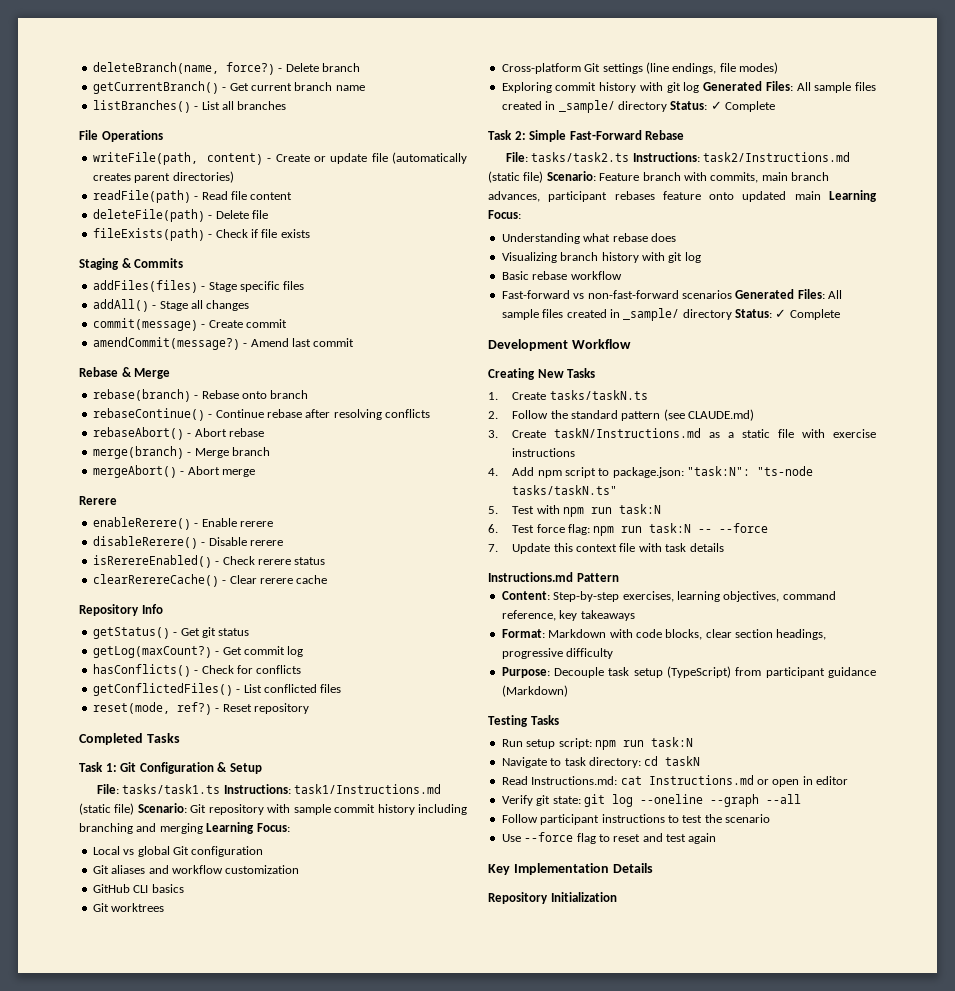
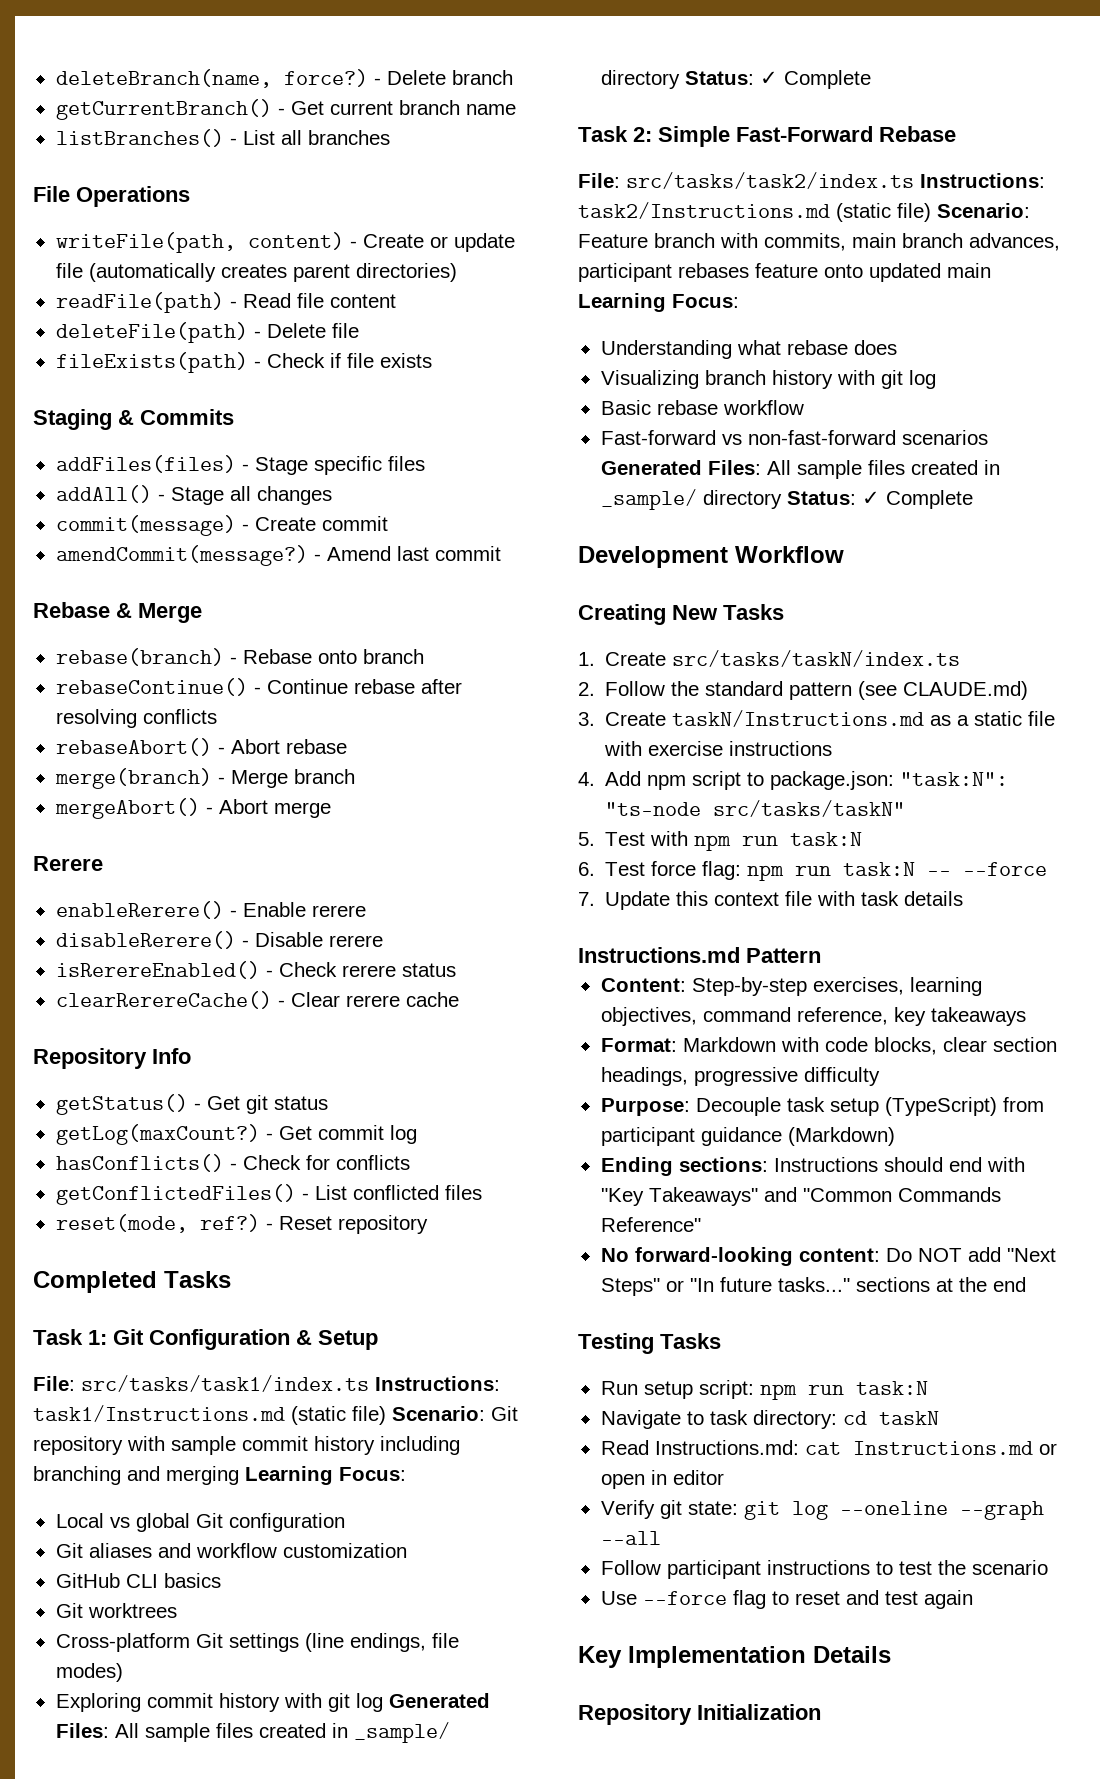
- File: tasks/task1.ts Instructions: task1/Instructions.md (static file) Scenario: Git repository with sample commit history including branching and merging Learning Focus:
+ File: src/tasks/task1/index.ts Instructions: task1/Instructions.md (static file) Scenario: Git repository with sample commit history including branching and merging Learning Focus:
- File: tasks/task2.ts Instructions: task2/Instructions.md (static file) Scenario: Feature branch with commits, main branch advances, participant rebases feature onto updated main Learning Focus:
+ File: src/tasks/task2/index.ts Instructions: task2/Instructions.md (static file) Scenario: Feature branch with commits, main branch advances, participant rebases feature onto updated main Learning Focus:
- 1. Create tasks/taskN.ts
+ 1. Create src/tasks/taskN/index.ts
- 4. Add npm script to package.json: "task:N": "ts-node tasks/taskN.ts"
+ 4. Add npm script to package.json: "task:N": "ts-node src/tasks/taskN"
+ Ending sections: Instructions should end with "Key Takeaways" and "Common Commands Reference"
+ No forward-looking content: Do NOT add "Next Steps" or "In future tasks..." sections at the end

